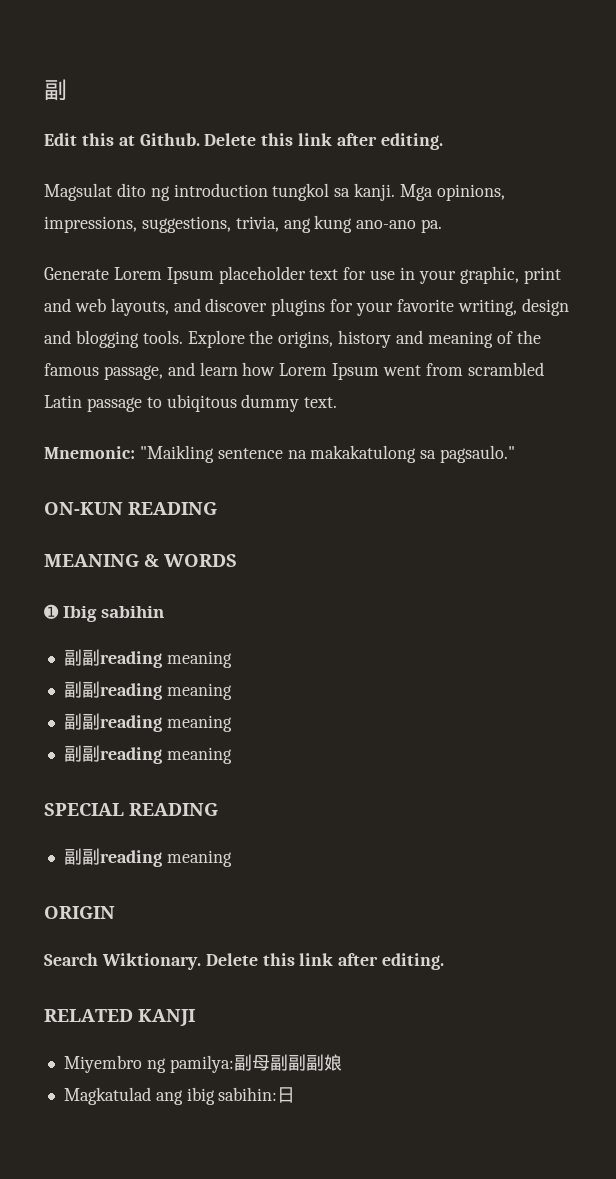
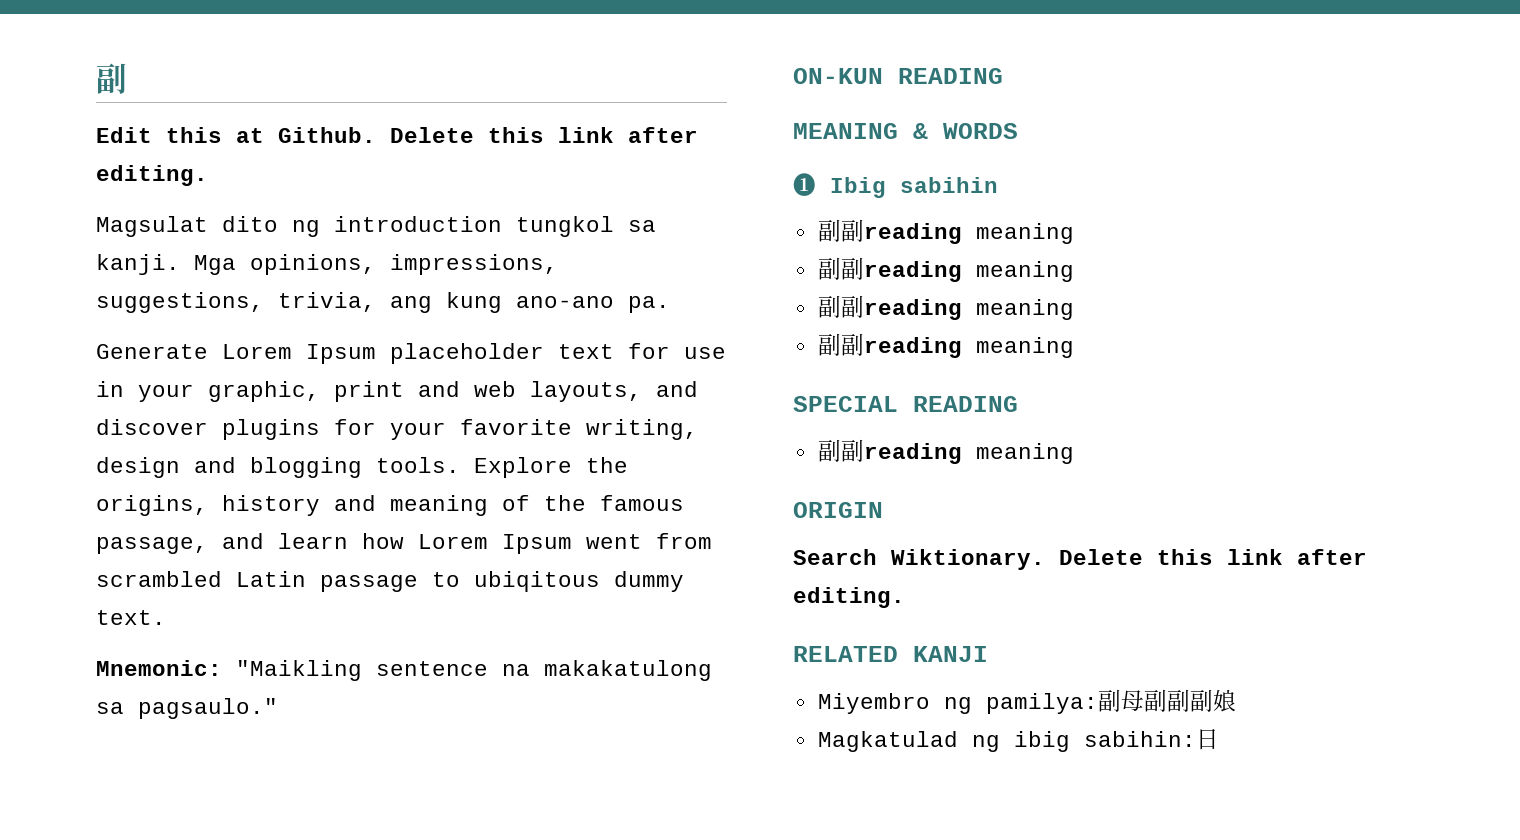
- Magkatulad ang ibig sabihin:日
+ Magkatulad ng ibig sabihin:日

